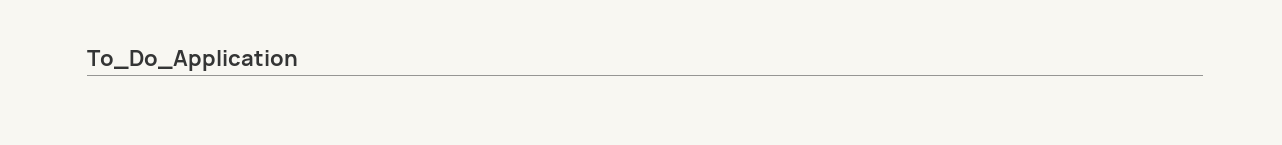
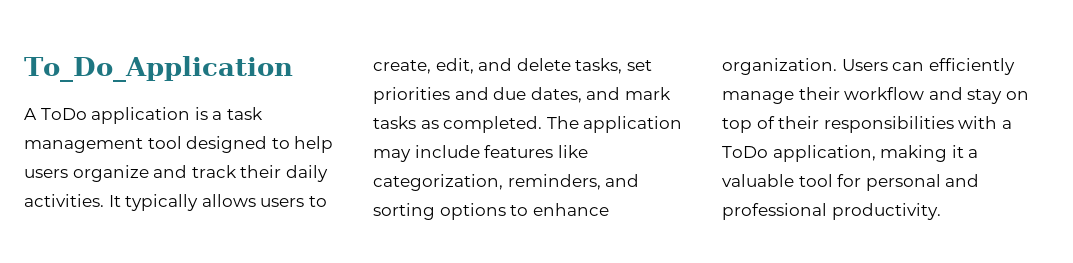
+ A ToDo application is a task management tool designed to help users organize and track their daily activities. It typically allows users to create, edit, and delete tasks, set priorities and due dates, and mark tasks as completed. The application may include features like categorization, reminders, and sorting options to enhance organization. Users can efficiently manage their workflow and stay on top of their responsibilities with a ToDo application, making it a valuable tool for personal and professional productivity.

